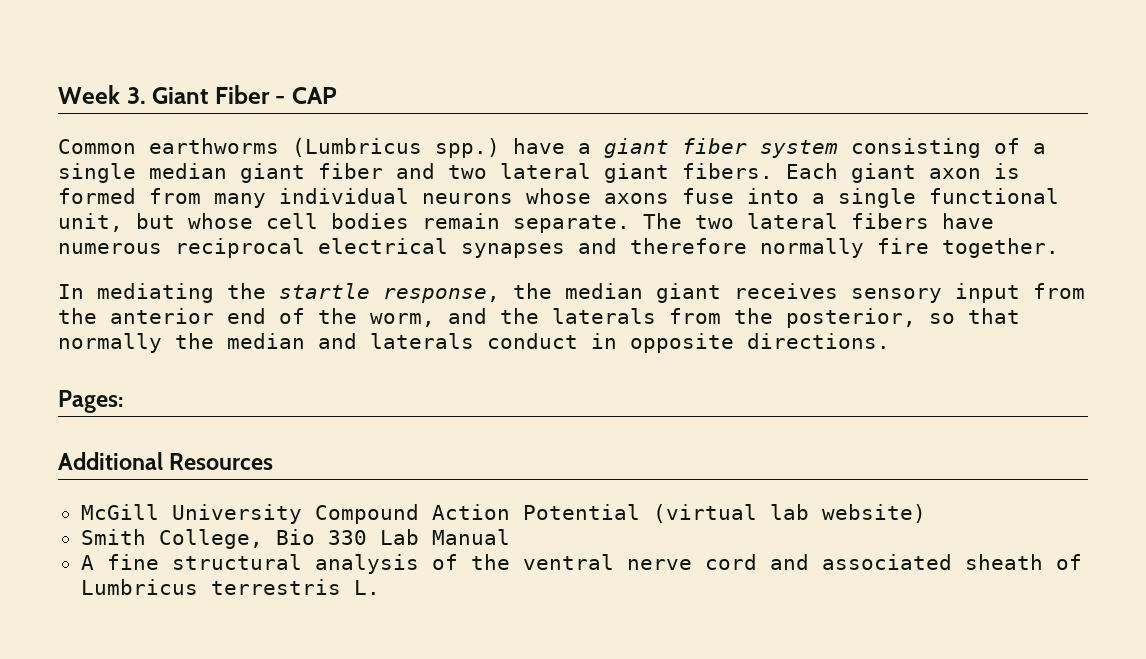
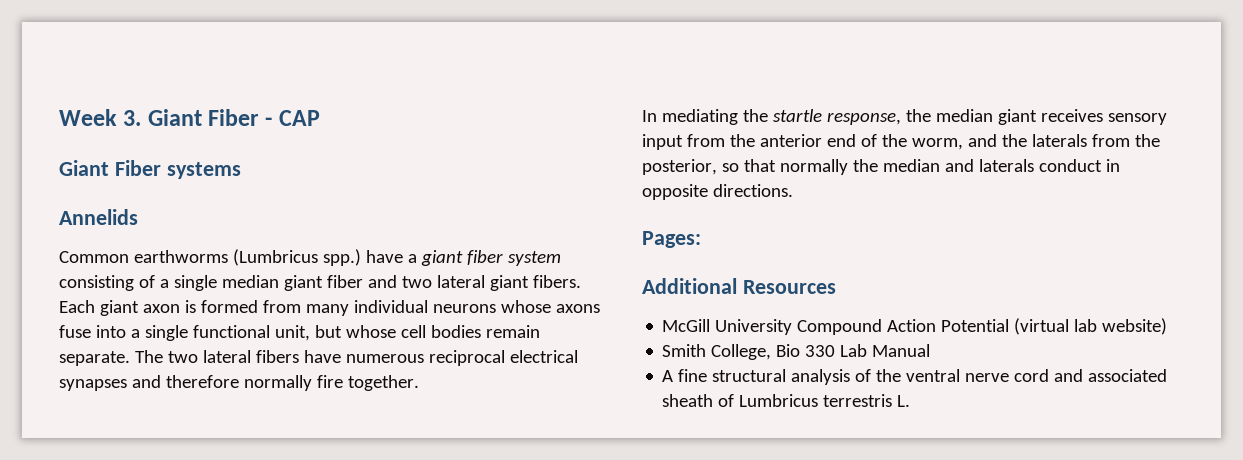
+ Giant Fiber systems
+ Annelids

